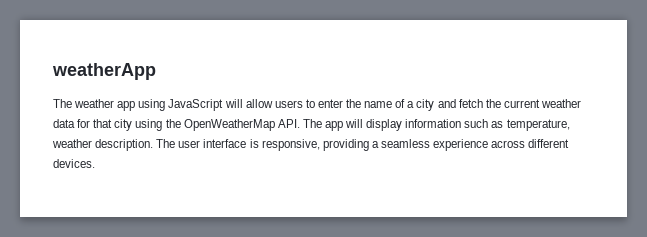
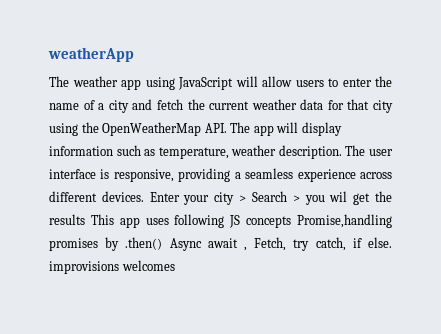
+ Enter your city > Search > you wil get the results This app uses following JS concepts Promise,handling promises by .then() Async await , Fetch, try catch, if else. improvisions welcomes

